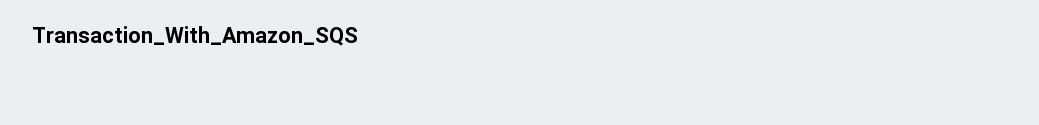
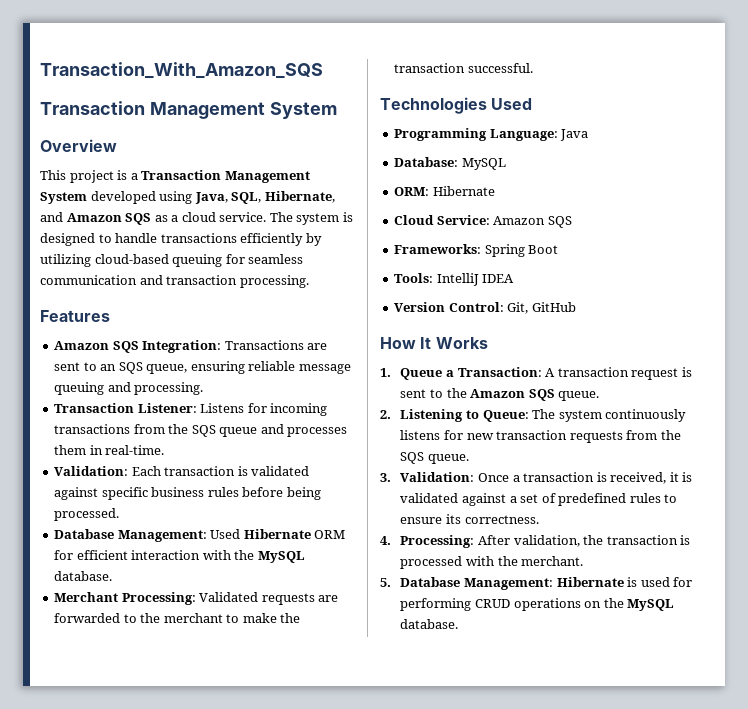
  Transaction_With_Amazon_SQS
+ Transaction Management System
+ Overview
+ This project is a Transaction Management System developed using Java, SQL, Hibernate, and Amazon SQS as a cloud service. The system is designed to handle transactions efficiently by utilizing cloud-based queuing for seamless communication and transaction processing.
+ Features
+ Amazon SQS Integration: Transactions are sent to an SQS queue, ensuring reliable message queuing and processing.
+ Transaction Listener: Listens for incoming transactions from the SQS queue and processes them in real-time.
+ Validation: Each transaction is validated against specific business rules before being processed.
+ Database Management: Used Hibernate ORM for efficient interaction with the MySQL database.
+ Merchant Processing: Validated requests are forwarded to the merchant to make the transaction successful.
+ Technologies Used
+ Programming Language: Java
+ Database: MySQL
+ ORM: Hibernate
+ Cloud Service: Amazon SQS
+ Frameworks: Spring Boot
+ Tools: IntelliJ IDEA
+ Version Control: Git, GitHub
+ How It Works
+ 1. Queue a Transaction: A transaction request is sent to the Amazon SQS queue.
+ 2. Listening to Queue: The system continuously listens for new transaction requests from the SQS queue.
+ 3. Validation: Once a transaction is received, it is validated against a set of predefined rules to ensure its correctness.
+ 4. Processing: After validation, the transaction is processed with the merchant.
+ 5. Database Management: Hibernate is used for performing CRUD operations on the MySQL database.

